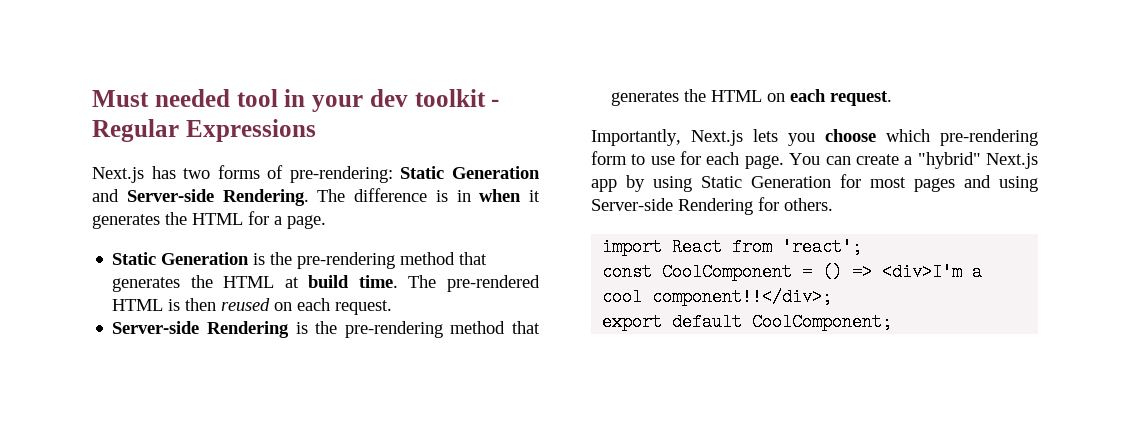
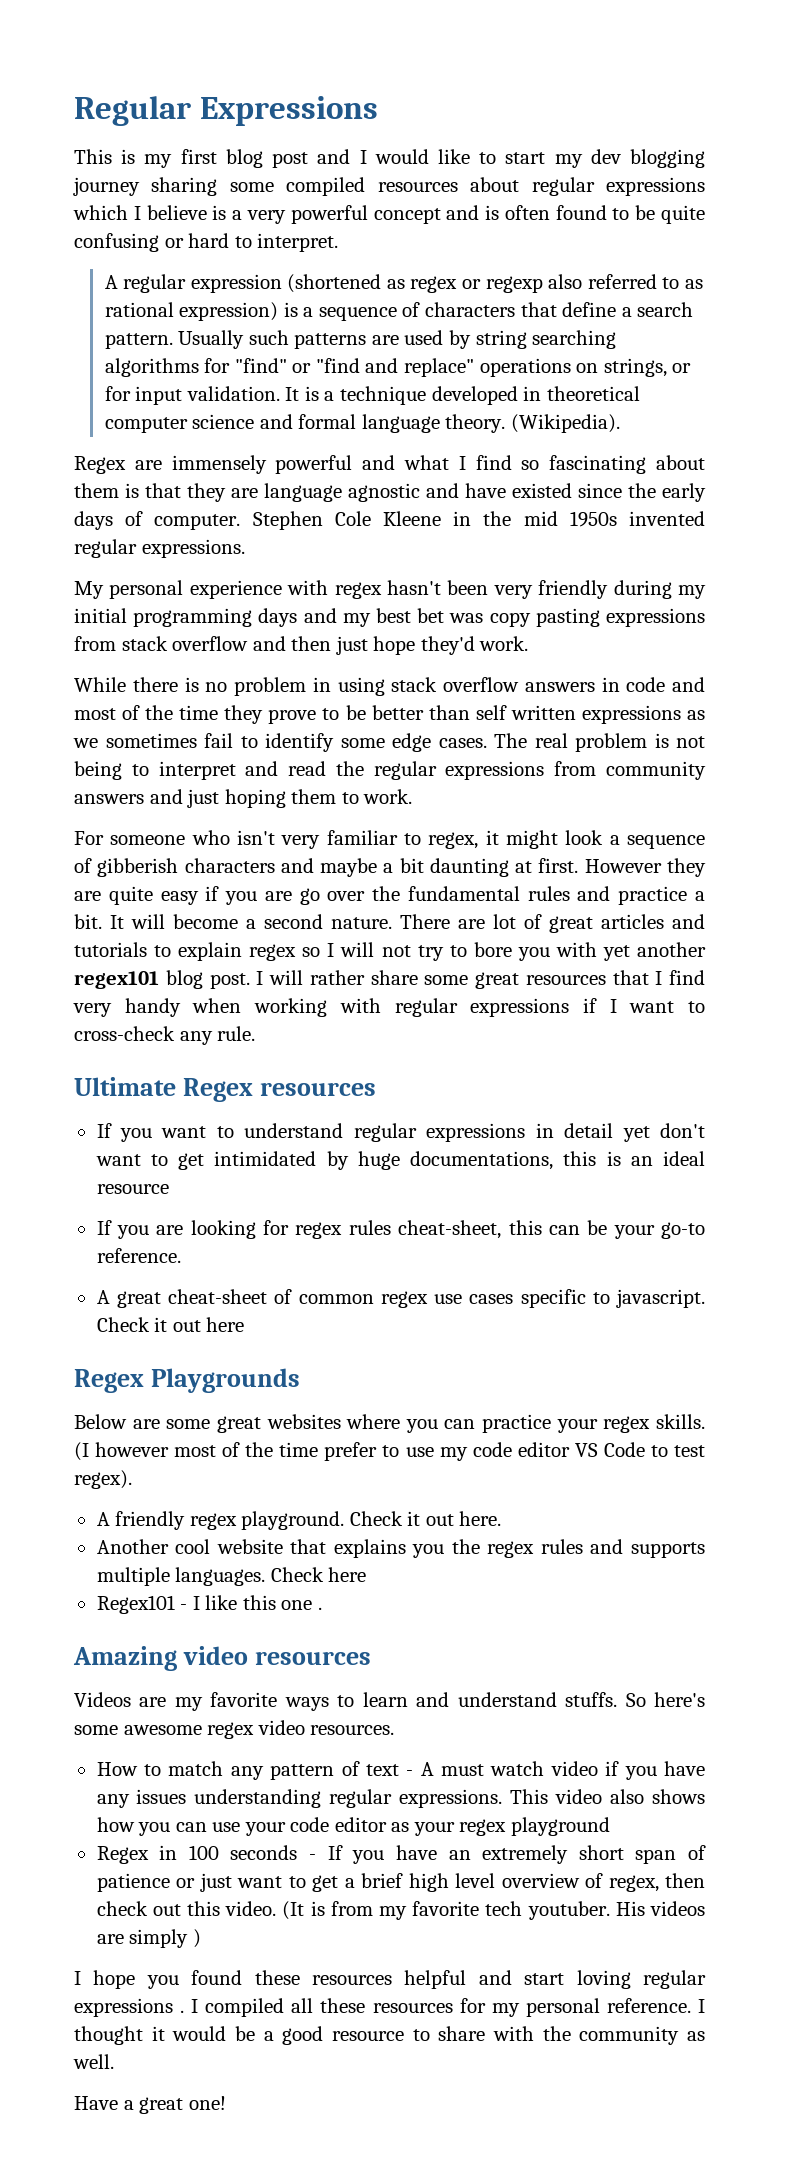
- Must needed tool in your dev toolkit - Regular Expressions
- Next.js has two forms of pre-rendering: Static Generation and Server-side Rendering. The difference is in when it generates the HTML for a page.
- Static Generation is the pre-rendering method that generates the HTML at build time. The pre-rendered HTML is then reused on each request.
- Server-side Rendering is the pre-rendering method that generates the HTML on each request.
- Importantly, Next.js lets you choose which pre-rendering form to use for each page. You can create a "hybrid" Next.js app by using Static Generation for most pages and using Server-side Rendering for others.
- import React from 'react';
- const CoolComponent = () => <div>I'm a cool component!!</div>;
- export default CoolComponent;
+ Regular Expressions
+ This is my first blog post and I would like to start my dev blogging journey sharing some compiled resources about regular expressions which I believe is a very powerful concept and is often found to be quite confusing or hard to interpret.
+ A regular expression (shortened as regex or regexp also referred to as rational expression) is a sequence of characters that define a search pattern. Usually such patterns are used by string searching algorithms for "find" or "find and replace" operations on strings, or for input validation. It is a technique developed in theoretical computer science and formal language theory. (Wikipedia).
+ Regex are immensely powerful and what I find so fascinating about them is that they are language agnostic and have existed since the early days of computer. Stephen Cole Kleene in the mid 1950s invented regular expressions.
+ My personal experience with regex hasn't been very friendly during my initial programming days and my best bet was copy pasting expressions from stack overflow and then just hope they'd work.
+ While there is no problem in using stack overflow answers in code and most of the time they prove to be better than self written expressions as we sometimes fail to identify some edge cases. The real problem is not being to interpret and read the regular expressions from community answers and just hoping them to work.
+ For someone who isn't very familiar to regex, it might look a sequence of gibberish characters and maybe a bit daunting at first. However they are quite easy if you are go over the fundamental rules and practice a bit. It will become a second nature. There are lot of great articles and tutorials to explain regex so I will not try to bore you with yet another regex101 blog post. I will rather share some great resources that I find very handy when working with regular expressions if I want to cross-check any rule.
+ Ultimate Regex resources
+ If you want to understand regular expressions in detail yet don't want to get intimidated by huge documentations, this is an ideal resource
+ If you are looking for regex rules cheat-sheet, this can be your go-to reference.
+ A great cheat-sheet of common regex use cases specific to javascript. Check it out here
+ Regex Playgrounds
+ Below are some great websites where you can practice your regex skills. (I however most of the time prefer to use my code editor VS Code to test regex).
+ A friendly regex playground. Check it out here.
+ Another cool website that explains you the regex rules and supports multiple languages. Check here
+ Regex101 - I like this one .
+ Amazing video resources
+ Videos are my favorite ways to learn and understand stuffs. So here's some awesome regex video resources.
+ How to match any pattern of text - A must watch video if you have any issues understanding regular expressions. This video also shows how you can use your code editor as your regex playground
+ Regex in 100 seconds - If you have an extremely short span of patience or just want to get a brief high level overview of regex, then check out this video. (It is from my favorite tech youtuber. His videos are simply )
+ I hope you found these resources helpful and start loving regular expressions . I compiled all these resources for my personal reference. I thought it would be a good resource to share with the community as well.
+ Have a great one!

